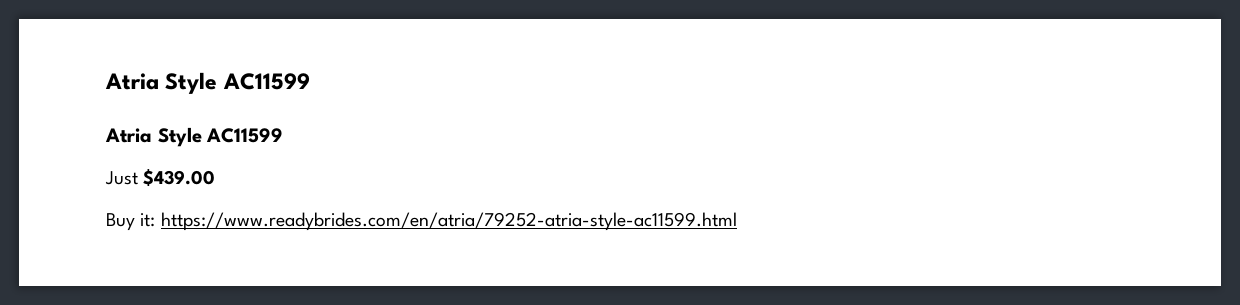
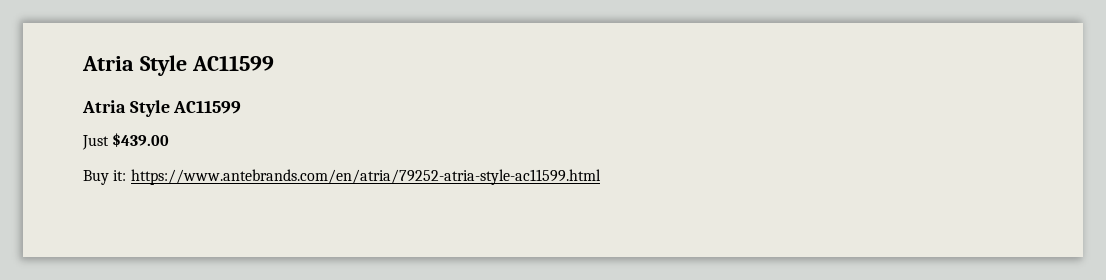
- Buy it: https://www.readybrides.com/en/atria/79252-atria-style-ac11599.html
+ Buy it: https://www.antebrands.com/en/atria/79252-atria-style-ac11599.html

